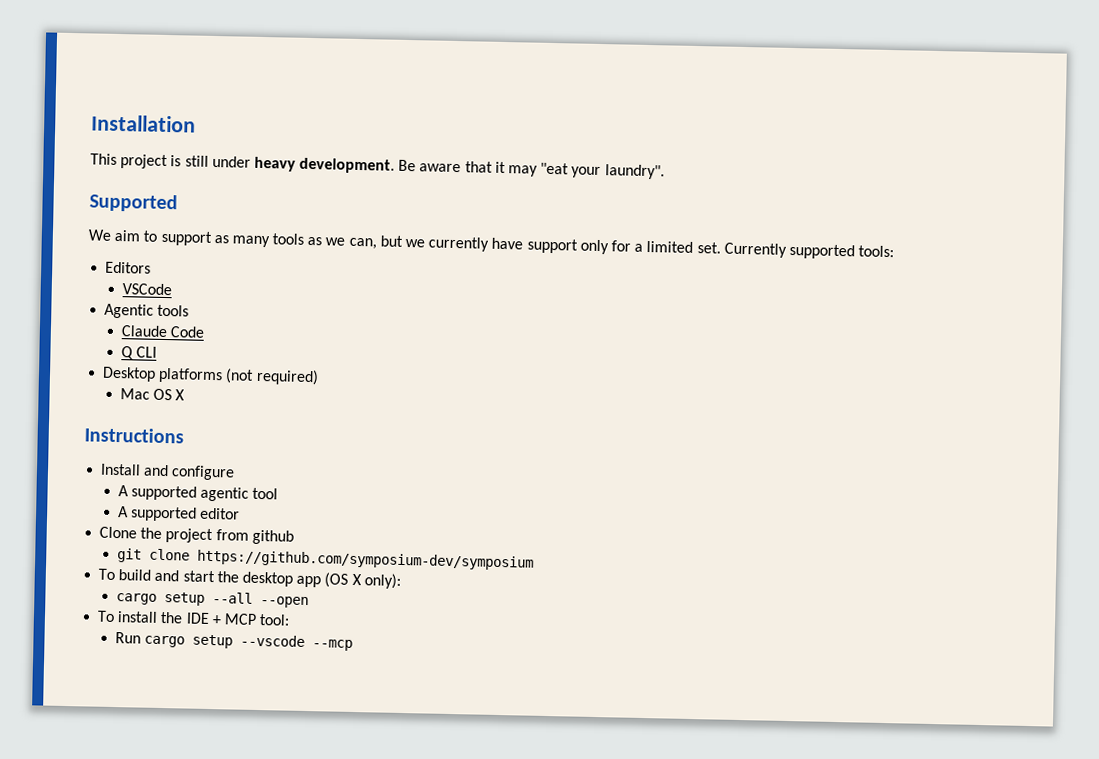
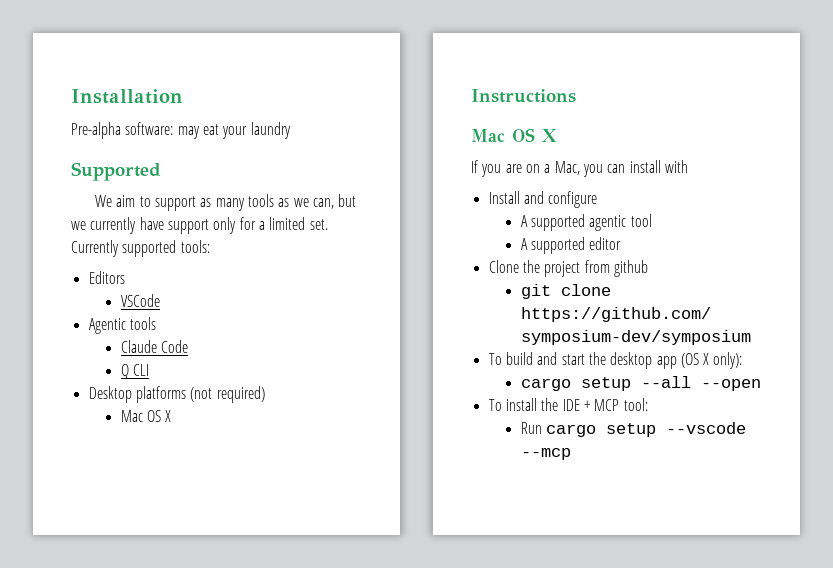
- This project is still under heavy development. Be aware that it may "eat your laundry".
+ Pre-alpha software: may eat your laundry
  Instructions
+ Mac OS X
+ If you are on a Mac, you can install with

